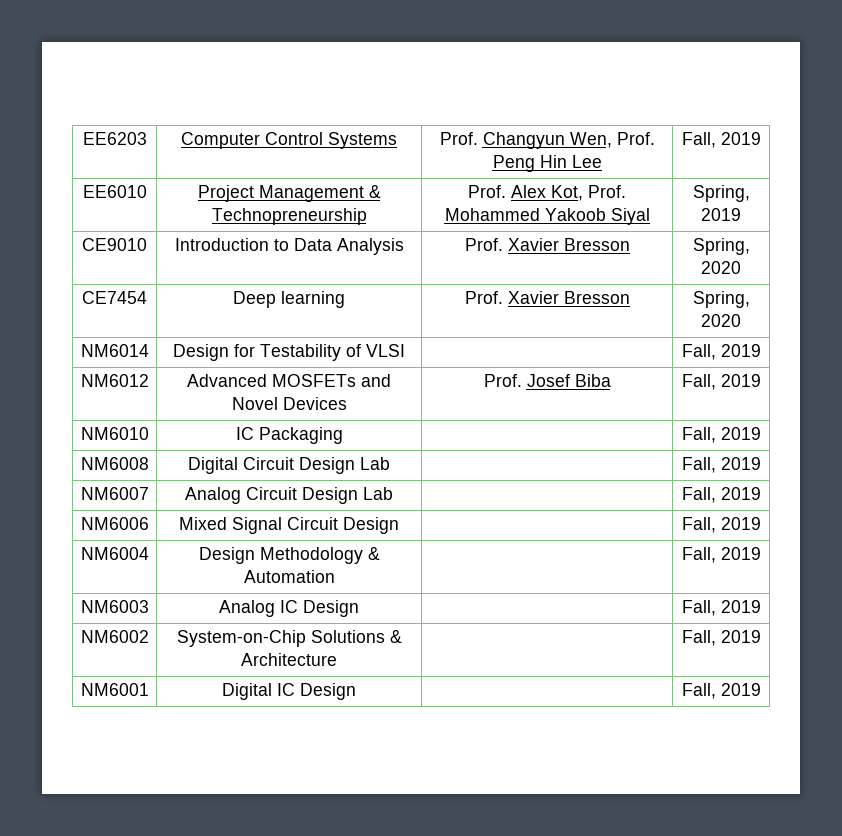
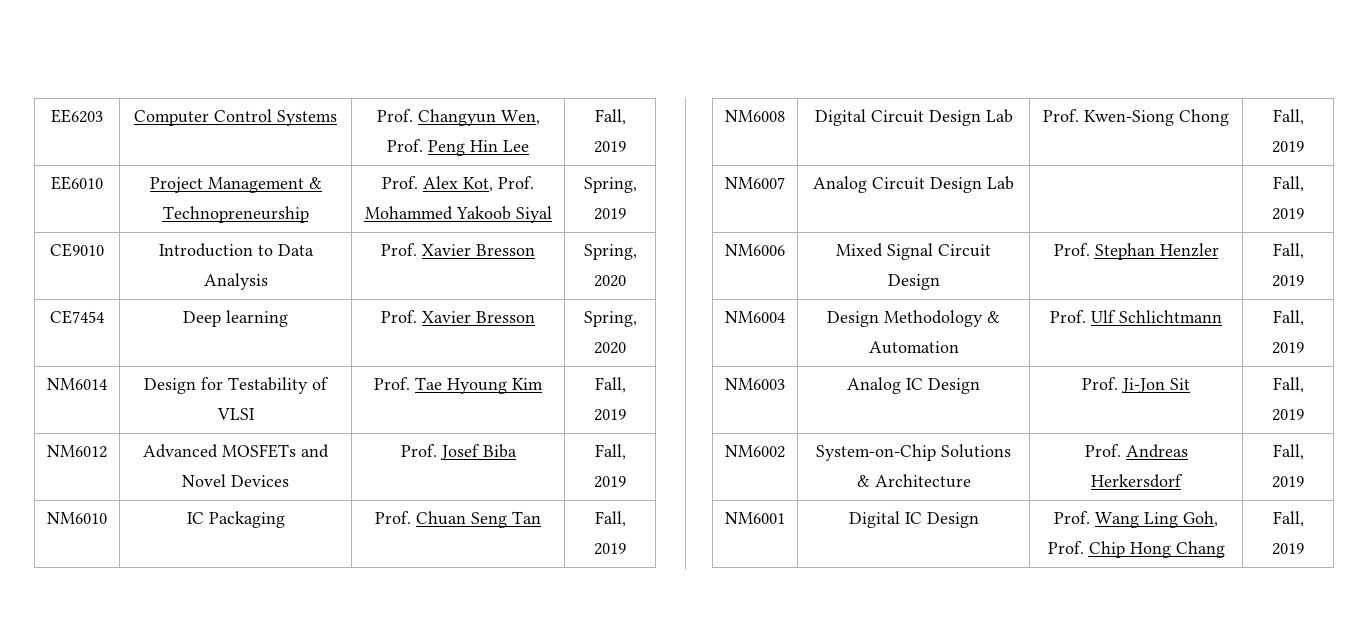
- NM6014 | Design for Testability of VLSI | | Fall, 2019
+ NM6014 | Design for Testability of VLSI | Prof. Tae Hyoung Kim | Fall, 2019
- NM6010 | IC Packaging | | Fall, 2019
+ NM6010 | IC Packaging | Prof. Chuan Seng Tan | Fall, 2019
- NM6008 | Digital Circuit Design Lab | | Fall, 2019
+ NM6008 | Digital Circuit Design Lab | Prof. Kwen-Siong Chong | Fall, 2019
- NM6006 | Mixed Signal Circuit Design | | Fall, 2019
+ NM6006 | Mixed Signal Circuit Design | Prof. Stephan Henzler | Fall, 2019
- NM6004 | Design Methodology & Automation | | Fall, 2019
+ NM6004 | Design Methodology & Automation | Prof. Ulf Schlichtmann | Fall, 2019
- NM6003 | Analog IC Design | | Fall, 2019
+ NM6003 | Analog IC Design | Prof. Ji-Jon Sit | Fall, 2019
- NM6002 | System-on-Chip Solutions & Architecture | | Fall, 2019
+ NM6002 | System-on-Chip Solutions & Architecture | Prof. Andreas Herkersdorf | Fall, 2019
- NM6001 | Digital IC Design | | Fall, 2019
+ NM6001 | Digital IC Design | Prof. Wang Ling Goh, Prof. Chip Hong Chang | Fall, 2019

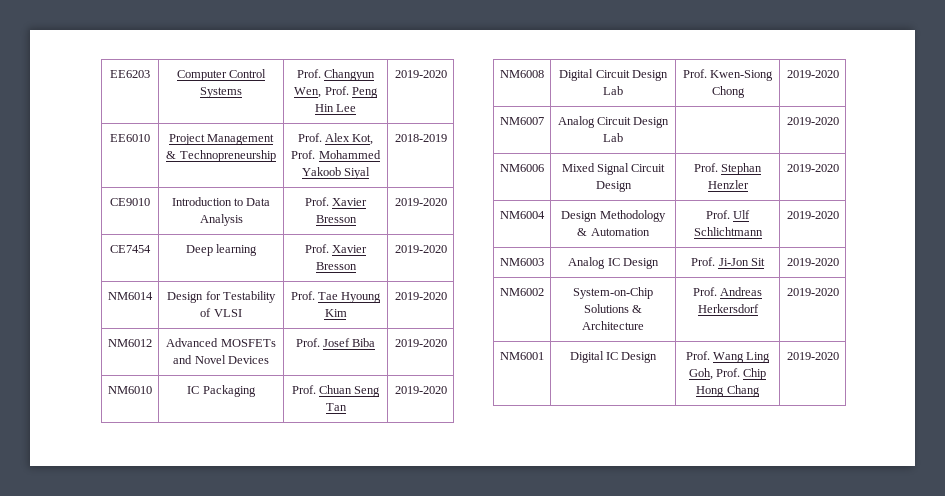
- EE6203 | Computer Control Systems | Prof. Changyun Wen, Prof. Peng Hin Lee | Fall, 2019
+ EE6203 | Computer Control Systems | Prof. Changyun Wen, Prof. Peng Hin Lee | 2019-2020
- EE6010 | Project Management & Technopreneurship | Prof. Alex Kot, Prof. Mohammed Yakoob Siyal | Spring, 2019
+ EE6010 | Project Management & Technopreneurship | Prof. Alex Kot, Prof. Mohammed Yakoob Siyal | 2018-2019
- CE9010 | Introduction to Data Analysis | Prof. Xavier Bresson | Spring, 2020
+ CE9010 | Introduction to Data Analysis | Prof. Xavier Bresson | 2019-2020
- CE7454 | Deep learning | Prof. Xavier Bresson | Spring, 2020
+ CE7454 | Deep learning | Prof. Xavier Bresson | 2019-2020
- NM6014 | Design for Testability of VLSI | Prof. Tae Hyoung Kim | Fall, 2019
+ NM6014 | Design for Testability of VLSI | Prof. Tae Hyoung Kim | 2019-2020
- NM6012 | Advanced MOSFETs and Novel Devices | Prof. Josef Biba | Fall, 2019
+ NM6012 | Advanced MOSFETs and Novel Devices | Prof. Josef Biba | 2019-2020
- NM6010 | IC Packaging | Prof. Chuan Seng Tan | Fall, 2019
+ NM6010 | IC Packaging | Prof. Chuan Seng Tan | 2019-2020
- NM6008 | Digital Circuit Design Lab | Prof. Kwen-Siong Chong | Fall, 2019
+ NM6008 | Digital Circuit Design Lab | Prof. Kwen-Siong Chong | 2019-2020
- NM6007 | Analog Circuit Design Lab | | Fall, 2019
+ NM6007 | Analog Circuit Design Lab | | 2019-2020
- NM6006 | Mixed Signal Circuit Design | Prof. Stephan Henzler | Fall, 2019
+ NM6006 | Mixed Signal Circuit Design | Prof. Stephan Henzler | 2019-2020
- NM6004 | Design Methodology & Automation | Prof. Ulf Schlichtmann | Fall, 2019
+ NM6004 | Design Methodology & Automation | Prof. Ulf Schlichtmann | 2019-2020
- NM6003 | Analog IC Design | Prof. Ji-Jon Sit | Fall, 2019
+ NM6003 | Analog IC Design | Prof. Ji-Jon Sit | 2019-2020
- NM6002 | System-on-Chip Solutions & Architecture | Prof. Andreas Herkersdorf | Fall, 2019
+ NM6002 | System-on-Chip Solutions & Architecture | Prof. Andreas Herkersdorf | 2019-2020
- NM6001 | Digital IC Design | Prof. Wang Ling Goh, Prof. Chip Hong Chang | Fall, 2019
+ NM6001 | Digital IC Design | Prof. Wang Ling Goh, Prof. Chip Hong Chang | 2019-2020

